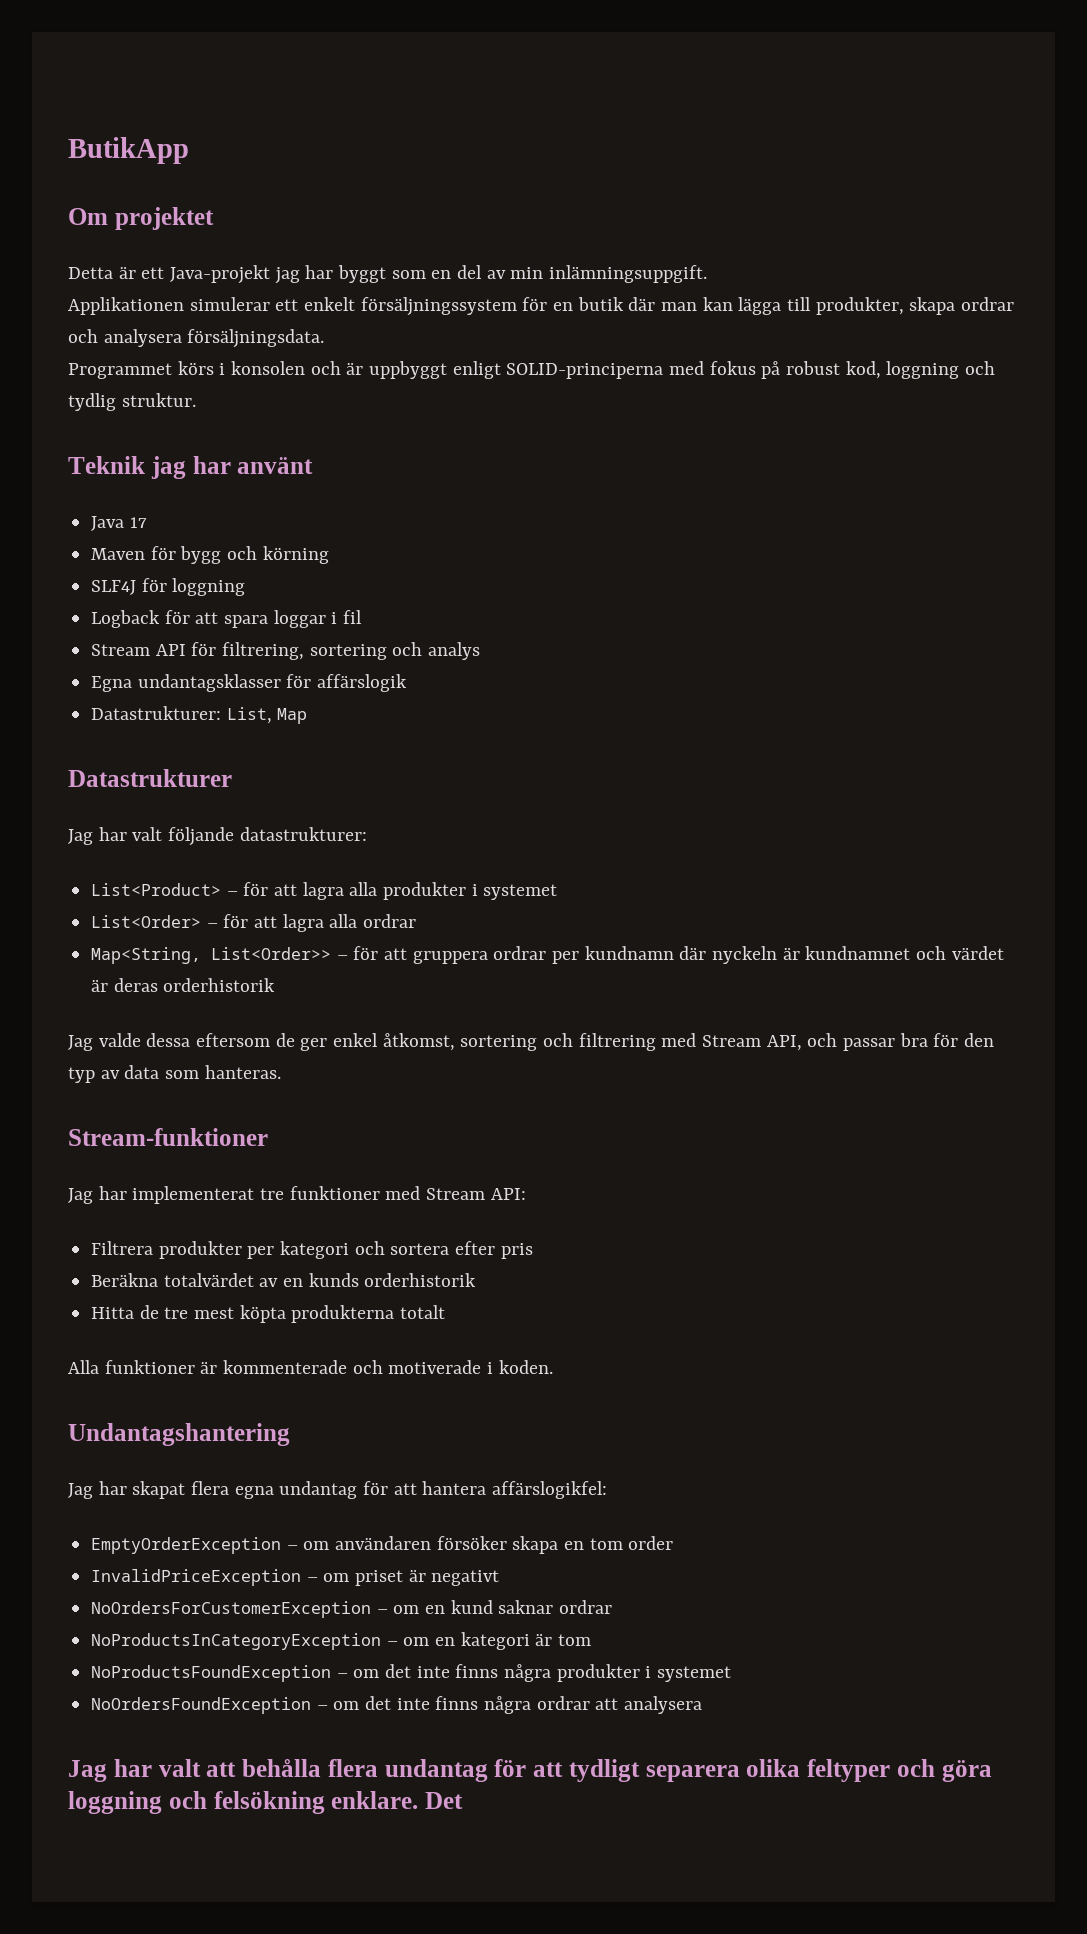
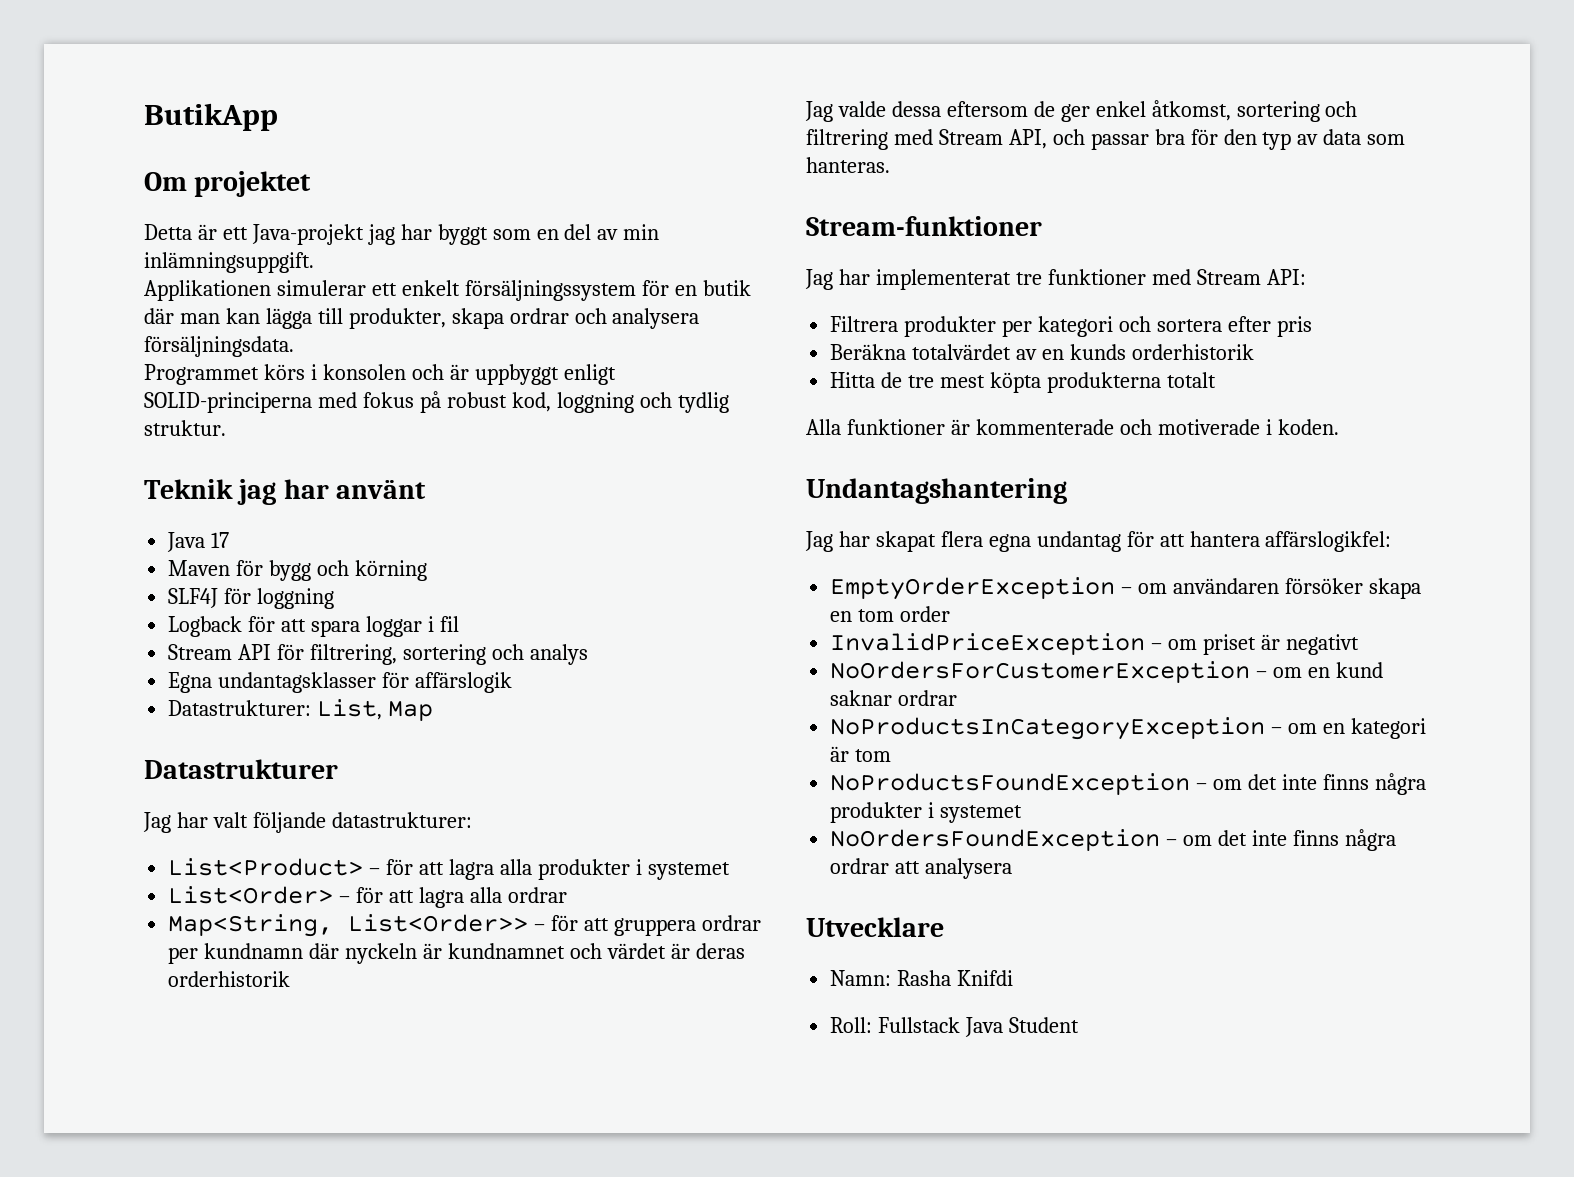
- Jag har valt att behålla flera undantag för att tydligt separera olika feltyper och göra loggning och felsökning enklare. Det
+ Utvecklare
+ Namn: Rasha Knifdi
+ Roll: Fullstack Java Student

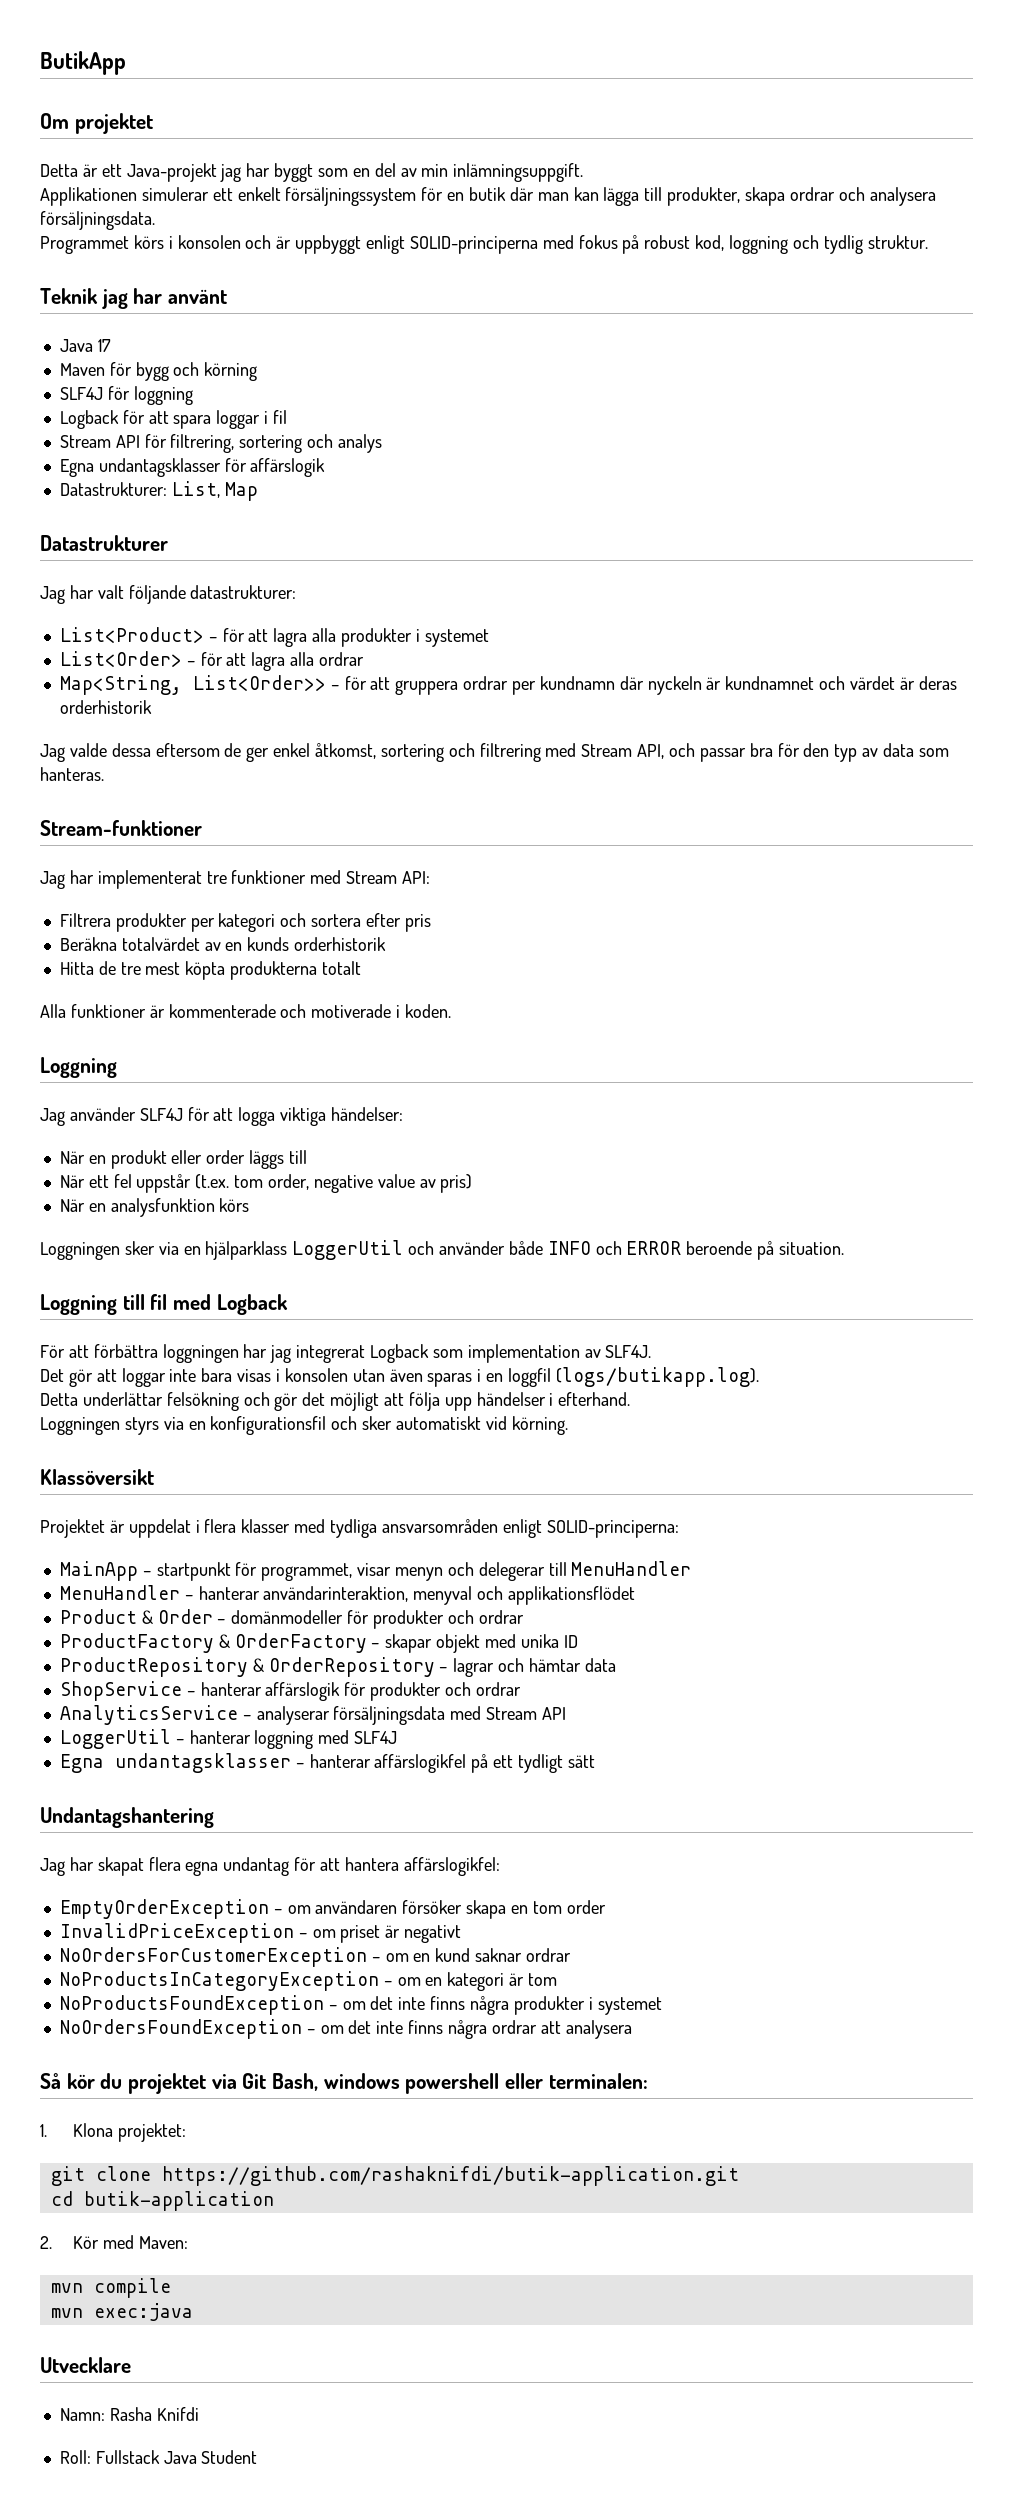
  Alla funktioner är kommenterade och motiverade i koden.
+ Loggning
+ Jag använder SLF4J för att logga viktiga händelser:
+ När en produkt eller order läggs till
+ När ett fel uppstår (t.ex. tom order, negative value av pris)
+ När en analysfunktion körs
+ Loggningen sker via en hjälparklass LoggerUtil och använder både INFO och ERROR beroende på situation.
+ Loggning till fil med Logback
+ För att förbättra loggningen har jag integrerat Logback som implementation av SLF4J.
+ Det gör att loggar inte bara visas i konsolen utan även sparas i en loggfil (logs/butikapp.log).
+ Detta underlättar felsökning och gör det möjligt att följa upp händelser i efterhand.
+ Loggningen styrs via en konfigurationsfil och sker automatiskt vid körning.
+ Klassöversikt
+ Projektet är uppdelat i flera klasser med tydliga ansvarsområden enligt SOLID-principerna:
+ MainApp – startpunkt för programmet, visar menyn och delegerar till MenuHandler
+ MenuHandler – hanterar användarinteraktion, menyval och applikationsflödet
+ Product & Order – domänmodeller för produkter och ordrar
+ ProductFactory & OrderFactory – skapar objekt med unika ID
+ ProductRepository & OrderRepository – lagrar och hämtar data
+ ShopService – hanterar affärslogik för produkter och ordrar
+ AnalyticsService – analyserar försäljningsdata med Stream API
+ LoggerUtil – hanterar loggning med SLF4J
+ Egna undantagsklasser – hanterar affärslogikfel på ett tydligt sätt
+ Så kör du projektet via Git Bash, windows powershell eller terminalen:
+ 1. Klona projektet:
+ git clone https://github.com/rashaknifdi/butik-application.git
+ cd butik-application
+ 2. Kör med Maven:
+ mvn compile
+ mvn exec:java

